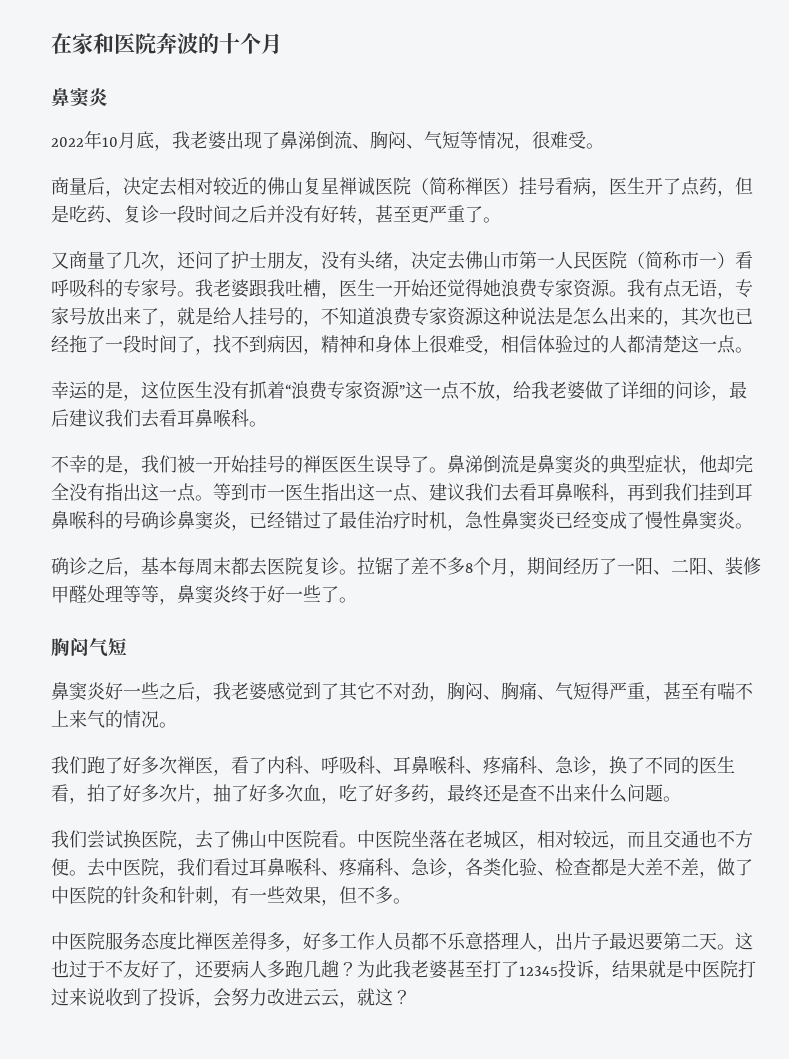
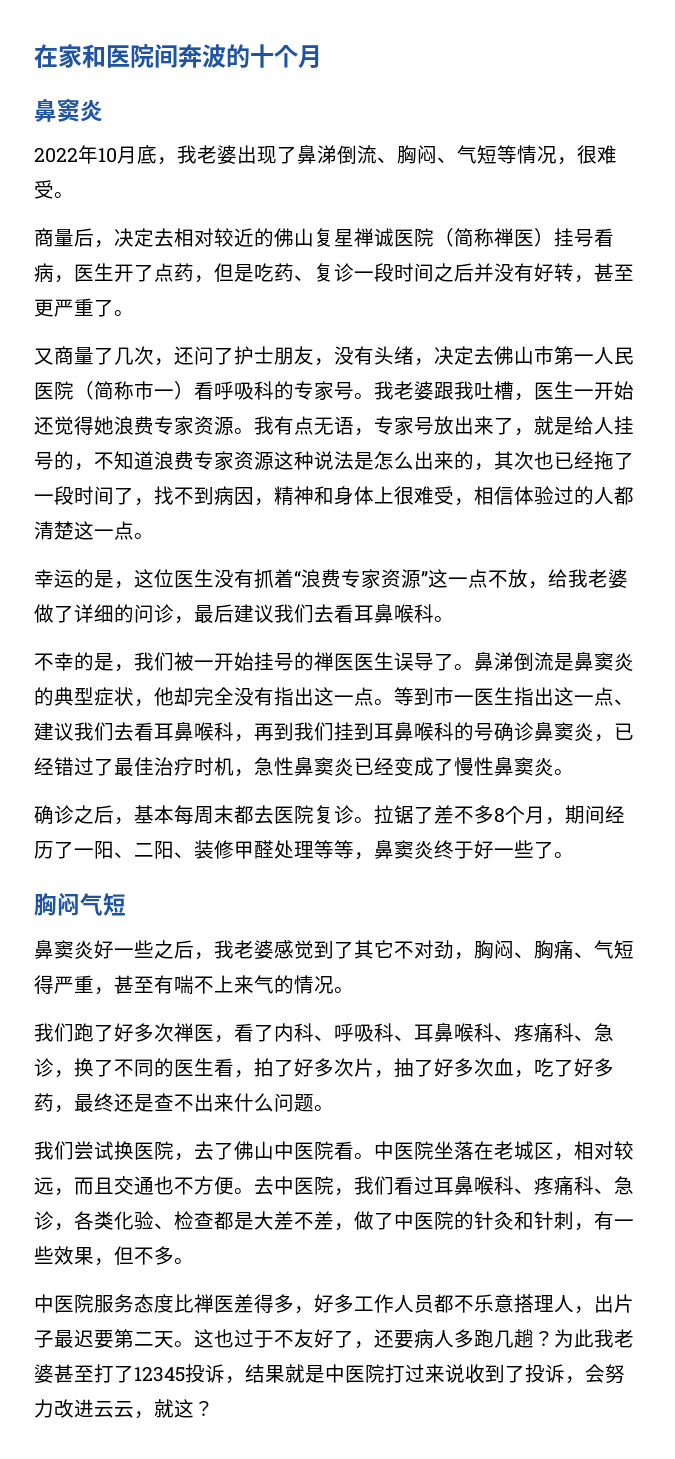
- 在家和医院奔波的十个月
+ 在家和医院间奔波的十个月

